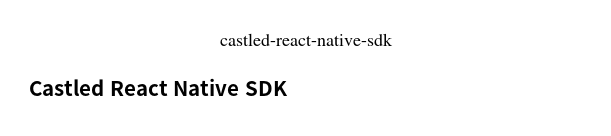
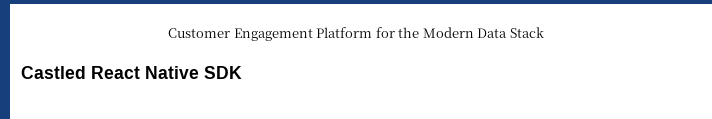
- castled-react-native-sdk
+ Customer Engagement Platform for the Modern Data Stack

